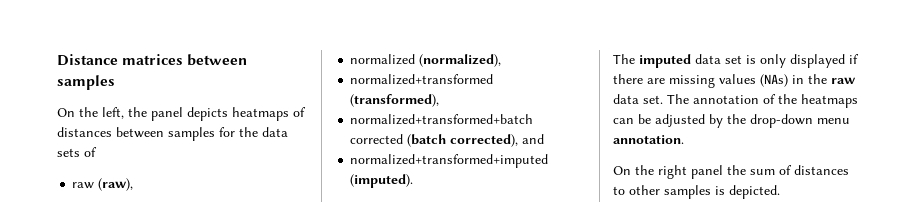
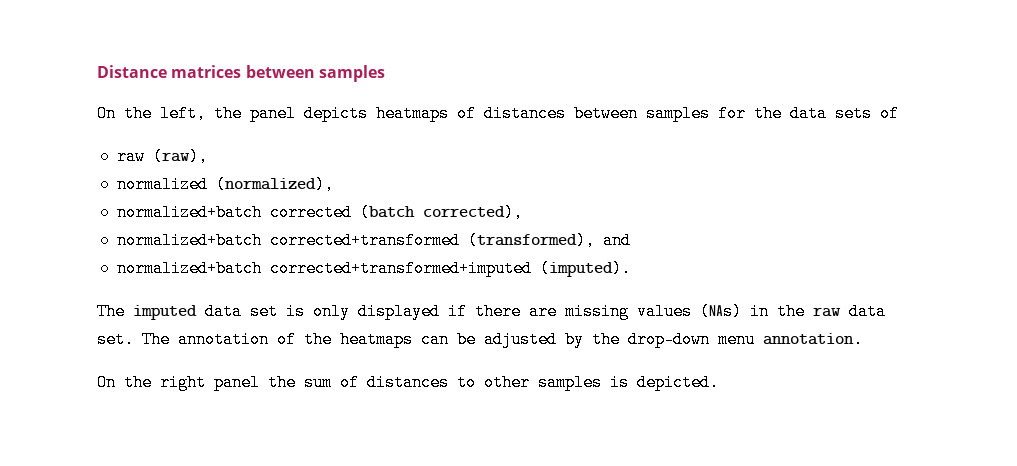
- normalized+transformed (transformed),
- normalized+transformed+batch corrected (batch corrected), and
+ normalized+batch corrected (batch corrected),
+ normalized+batch corrected+transformed (transformed), and
- normalized+transformed+imputed (imputed).
+ normalized+batch corrected+transformed+imputed (imputed).

